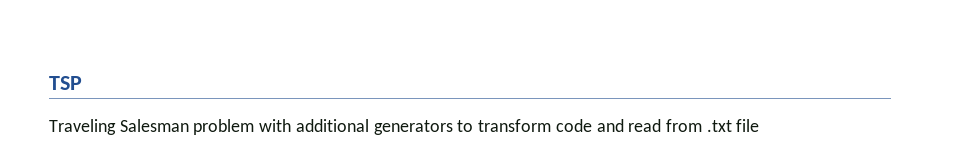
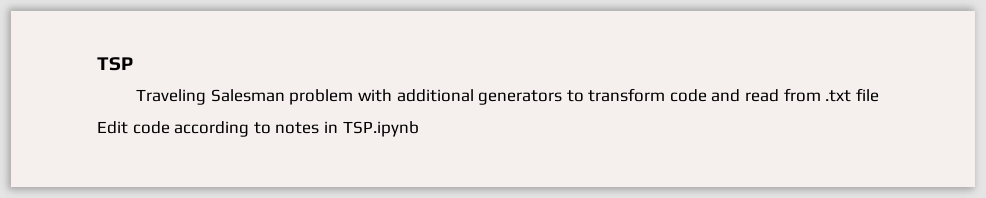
+ Edit code according to notes in TSP.ipynb

